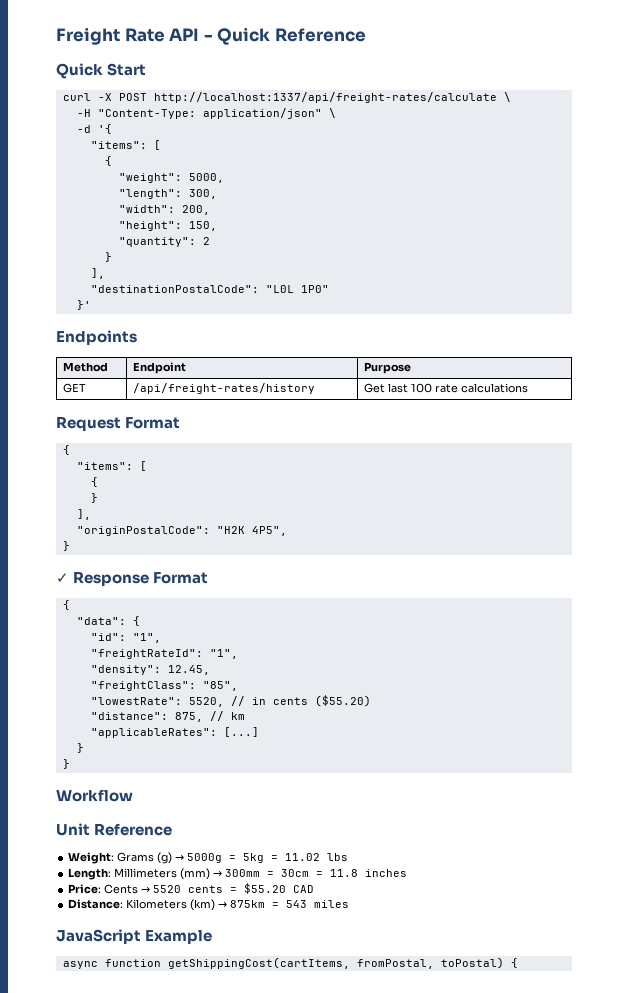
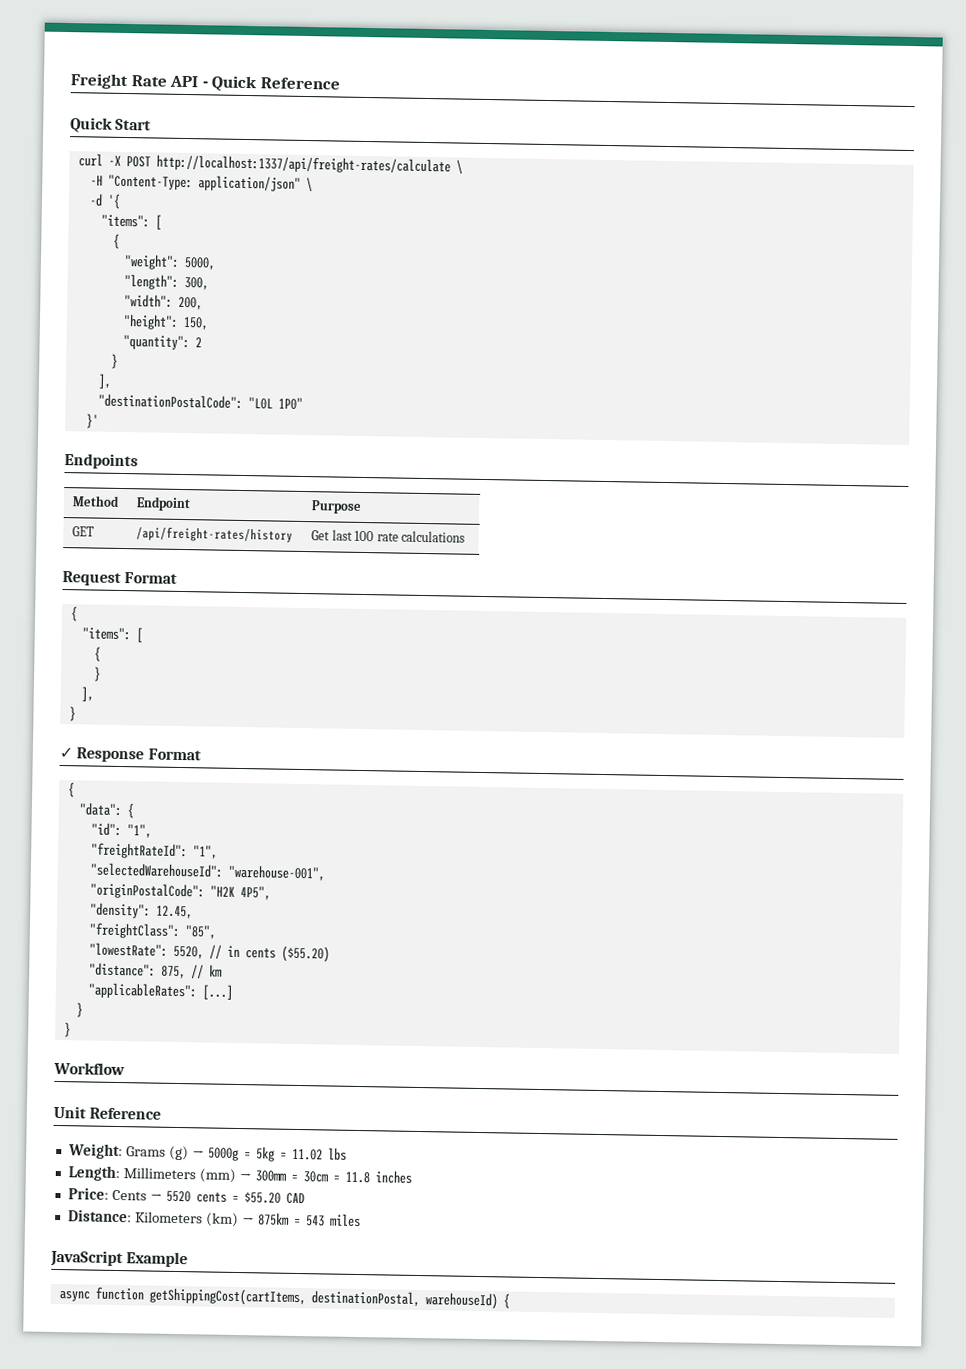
- "originPostalCode": "H2K 4P5",
+ "selectedWarehouseId": "warehouse-001",
+ "originPostalCode": "H2K 4P5",
- async function getShippingCost(cartItems, fromPostal, toPostal) {
+ async function getShippingCost(cartItems, destinationPostal, warehouseId) {

